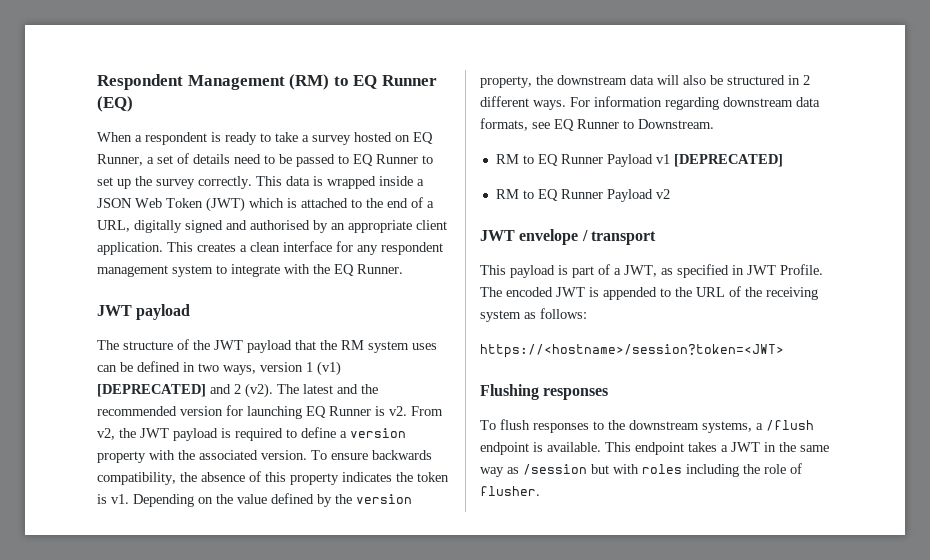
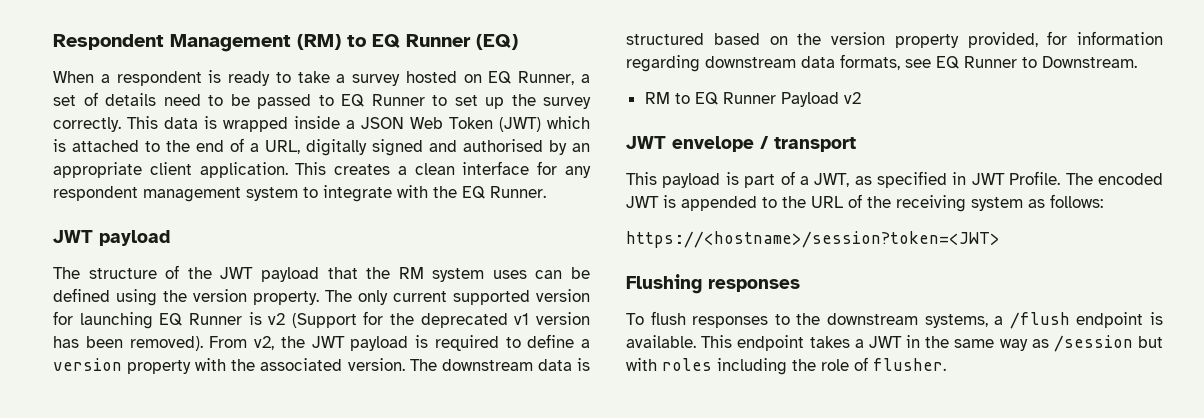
- The structure of the JWT payload that the RM system uses can be defined in two ways, version 1 (v1) [DEPRECATED] and 2 (v2). The latest and the recommended version for launching EQ Runner is v2.
+ The structure of the JWT payload that the RM system uses can be defined using the version property. The only current supported version for launching EQ Runner is v2 (Support for the deprecated v1 version has been removed).
- To ensure backwards compatibility, the absence of this property indicates the token is v1. Depending on the value defined by the version property, the downstream data will also be structured in 2 different ways. For information regarding downstream data formats, see EQ Runner to Downstream.
+ The downstream data is structured based on the version property provided, for information regarding downstream data formats, see EQ Runner to Downstream.
- RM to EQ Runner Payload v1 [DEPRECATED]

